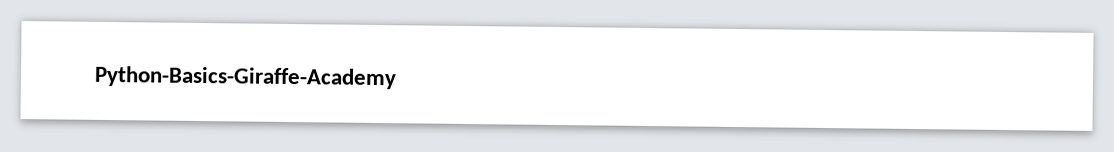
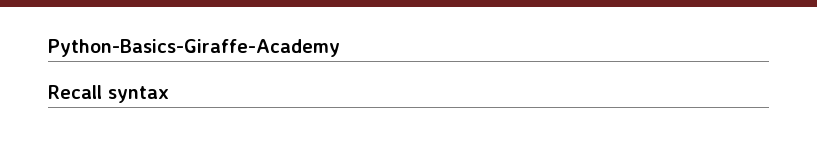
+ Recall syntax

